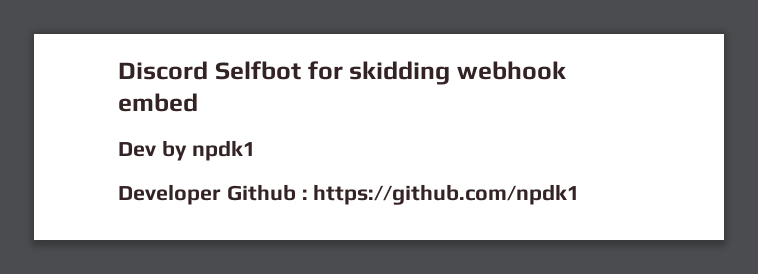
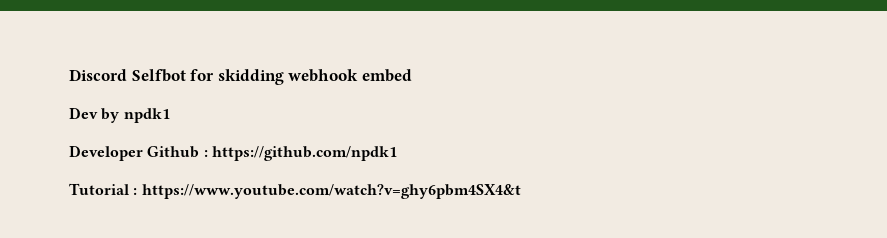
+ Tutorial : https://www.youtube.com/watch?v=ghy6pbm4SX4&t

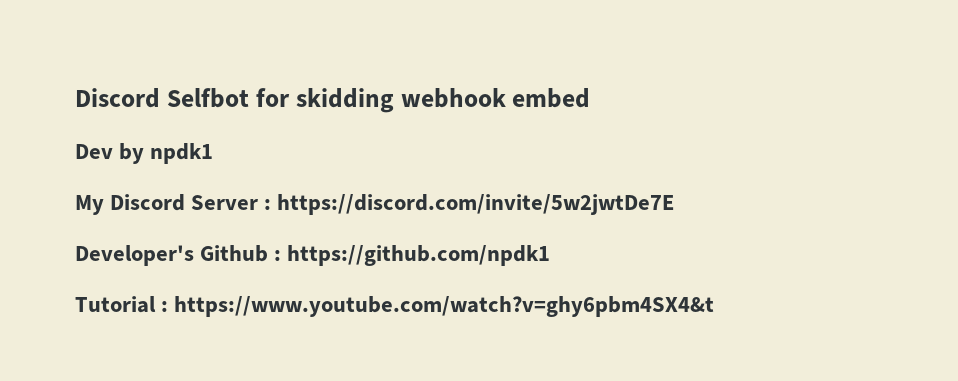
- Developer Github : https://github.com/npdk1
+ My Discord Server : https://discord.com/invite/5w2jwtDe7E
+ Developer's Github : https://github.com/npdk1

